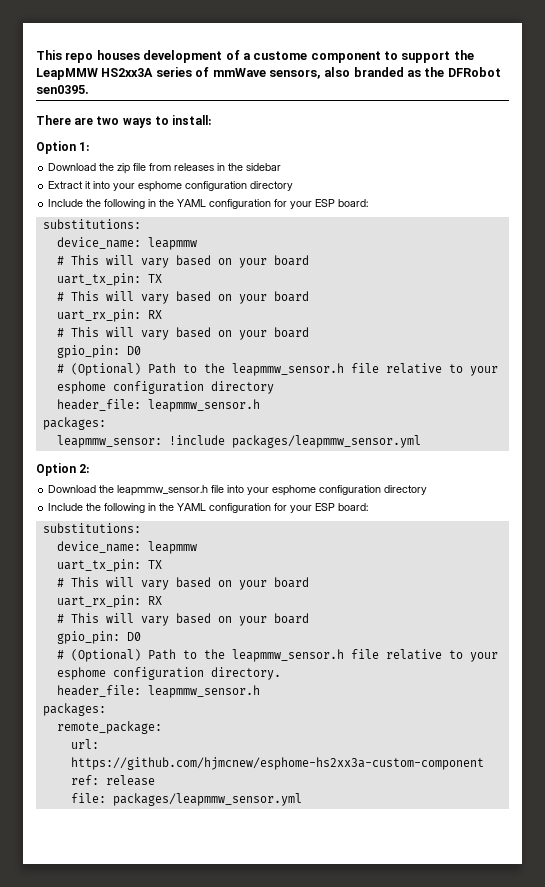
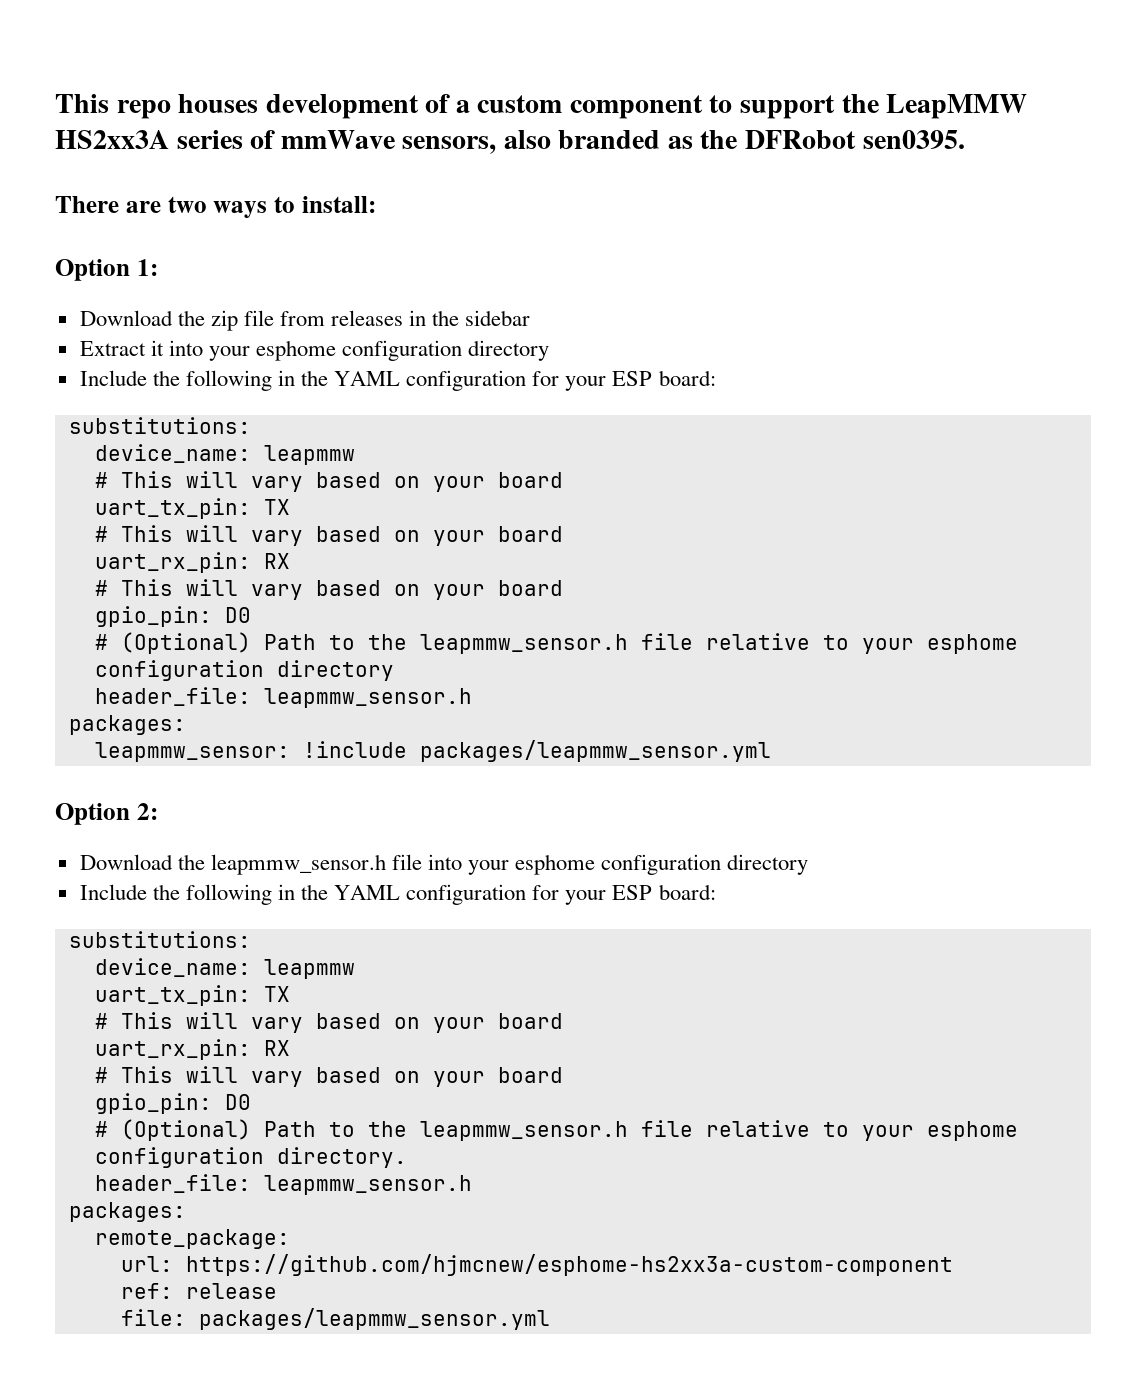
- This repo houses development of a custome component to support the LeapMMW HS2xx3A series of mmWave sensors, also branded as the DFRobot sen0395.
+ This repo houses development of a custom component to support the LeapMMW HS2xx3A series of mmWave sensors, also branded as the DFRobot sen0395.

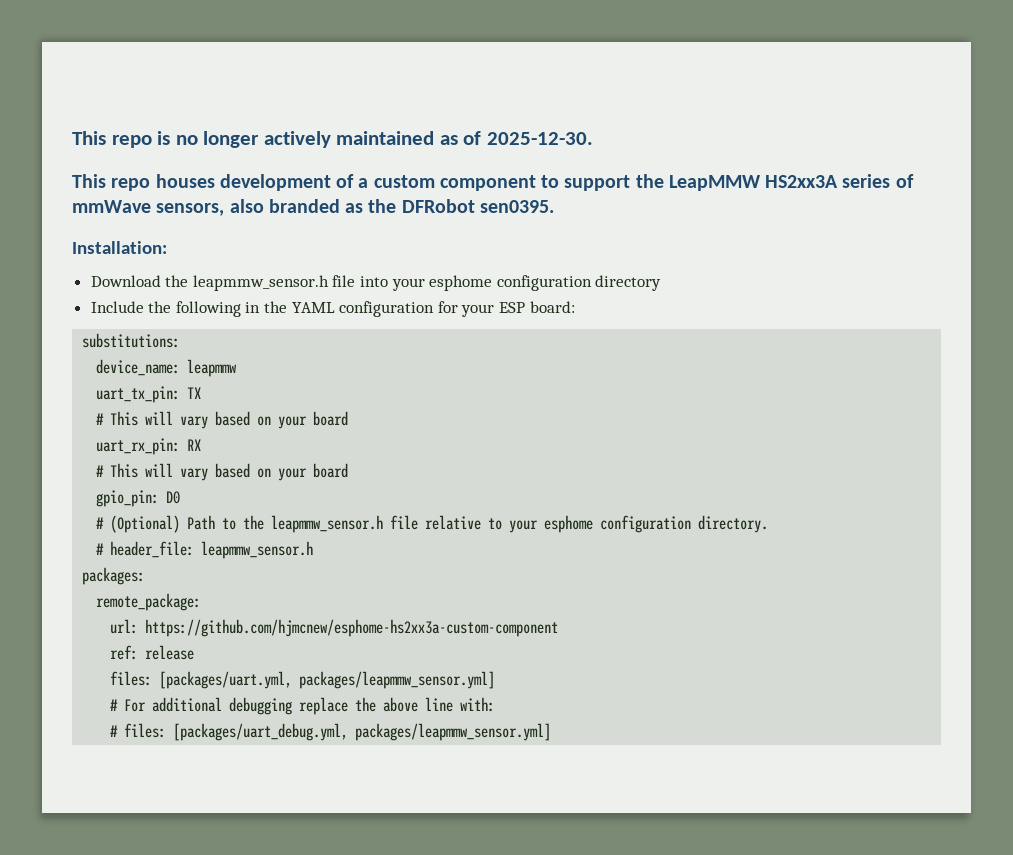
+ This repo is no longer actively maintained as of 2025-12-30.
- There are two ways to install:
- Option 1:
- Download the zip file from releases in the sidebar
- Extract it into your esphome configuration directory
- Include the following in the YAML configuration for your ESP board:
- substitutions:
- device_name: leapmmw
- # This will vary based on your board
- uart_tx_pin: TX
- # This will vary based on your board
- uart_rx_pin: RX
- # This will vary based on your board
- gpio_pin: D0
- # (Optional) Path to the leapmmw_sensor.h file relative to your esphome configuration directory
- header_file: leapmmw_sensor.h
- packages:
- leapmmw_sensor: !include packages/leapmmw_sensor.yml
- Option 2:
+ Installation:
  # (Optional) Path to the leapmmw_sensor.h file relative to your esphome configuration directory.
- header_file: leapmmw_sensor.h
+ # header_file: leapmmw_sensor.h
- file: packages/leapmmw_sensor.yml
+ files: [packages/uart.yml, packages/leapmmw_sensor.yml]
+ # For additional debugging replace the above line with:
+ # files: [packages/uart_debug.yml, packages/leapmmw_sensor.yml]

